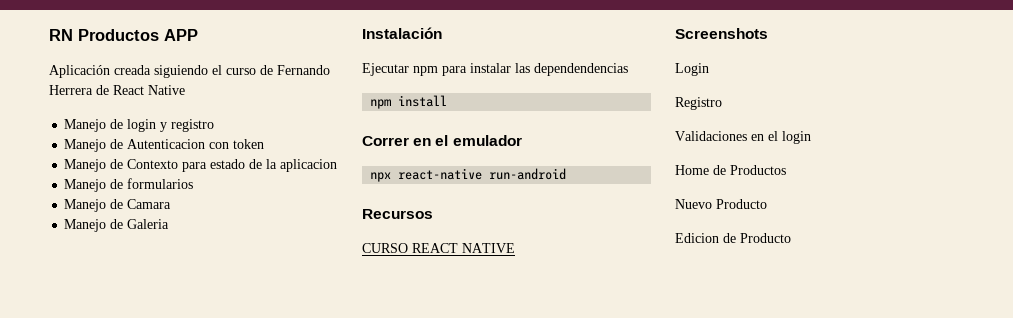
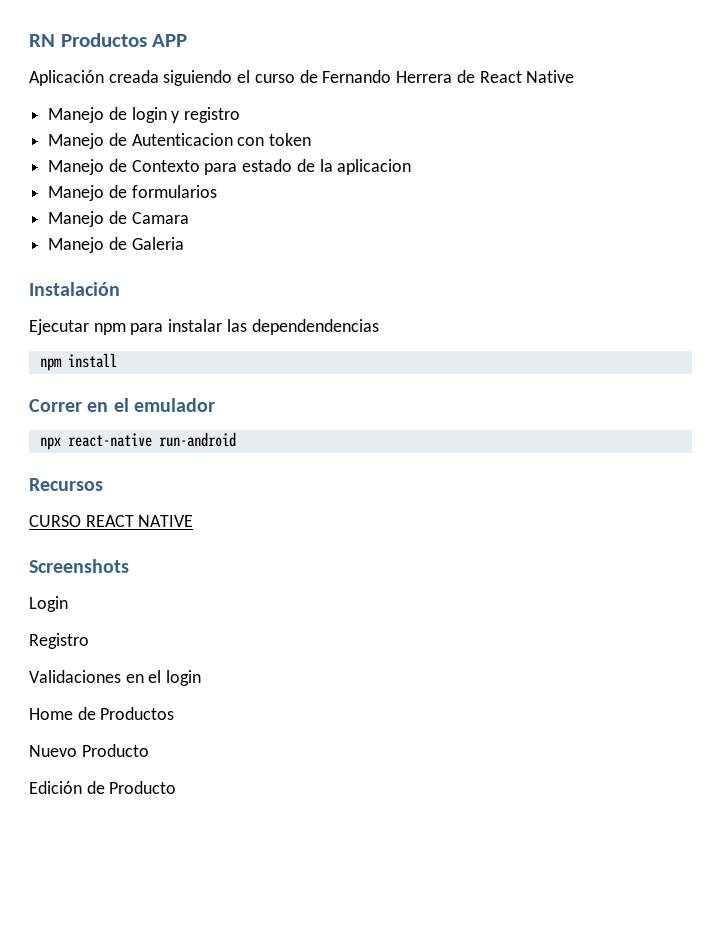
- Edicion de Producto
+ Edición de Producto

